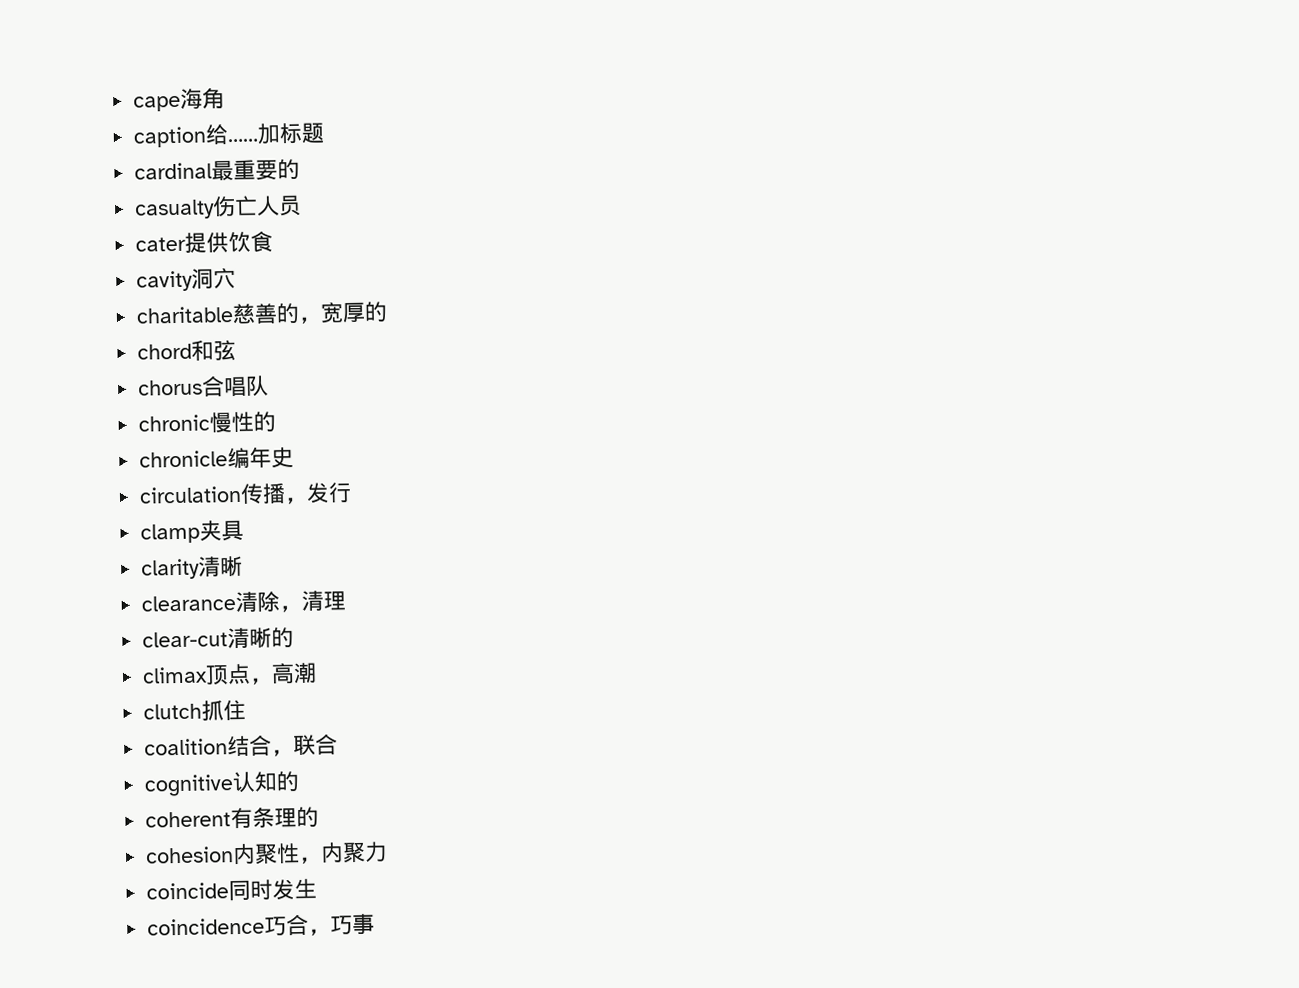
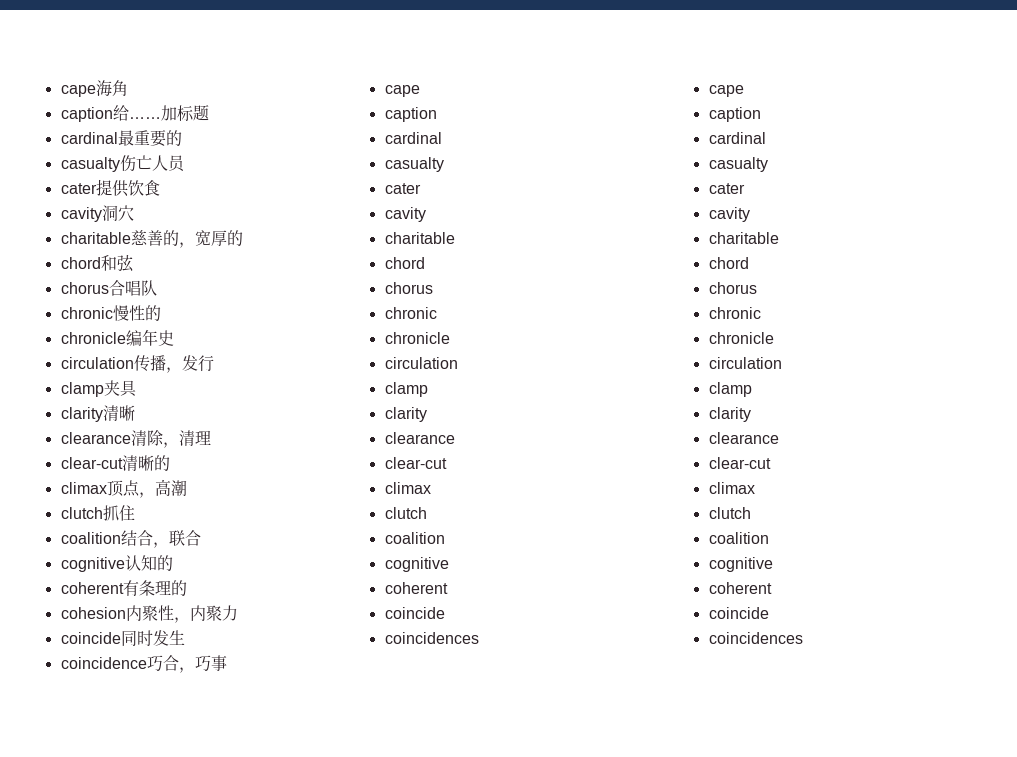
  coincidence巧合，巧事
+ cape
+ caption
+ cardinal
+ casualty
+ cater
+ cavity
+ charitable
+ chord
+ chorus
+ chronic
+ chronicle
+ circulation
+ clamp
+ clarity
+ clearance
+ clear-cut
+ climax
+ clutch
+ coalition
+ cognitive
+ coherent
+ coincide
+ coincidences
+ cape
+ caption
+ cardinal
+ casualty
+ cater
+ cavity
+ charitable
+ chord
+ chorus
+ chronic
+ chronicle
+ circulation
+ clamp
+ clarity
+ clearance
+ clear-cut
+ climax
+ clutch
+ coalition
+ cognitive
+ coherent
+ coincide
+ coincidences

